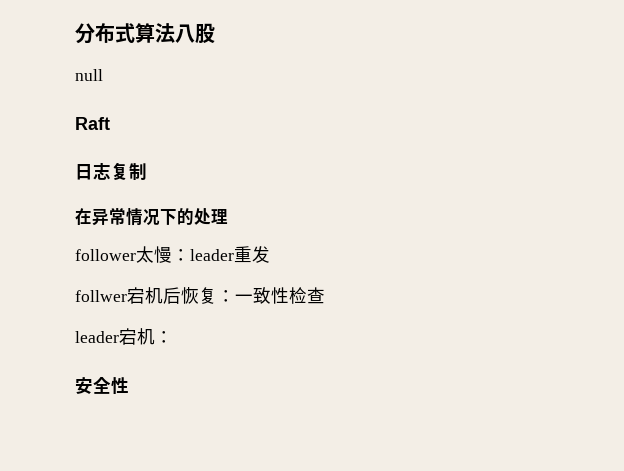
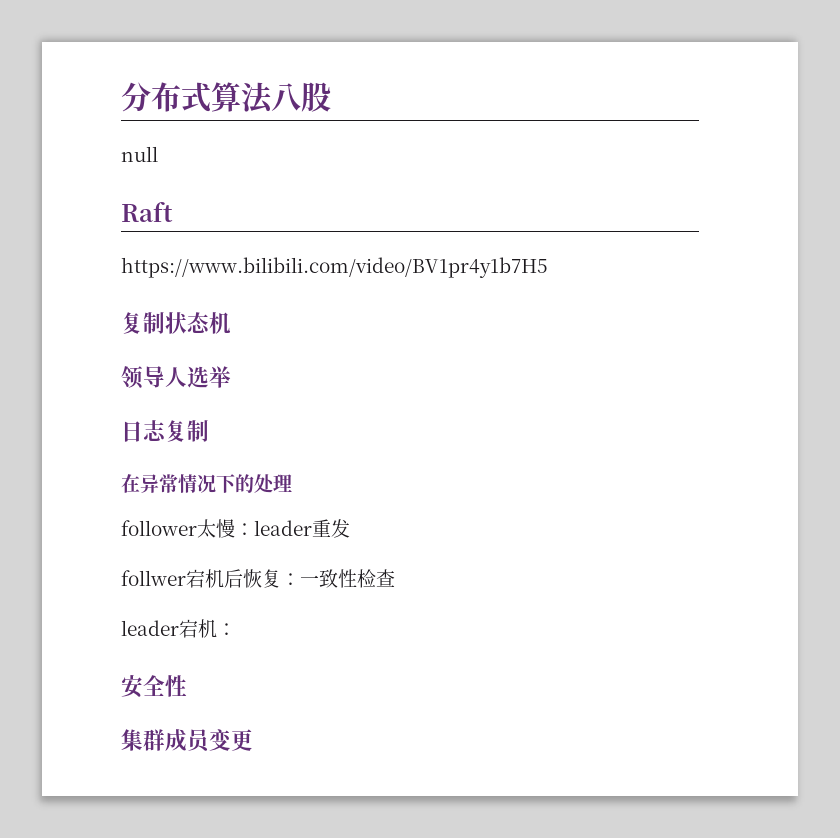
+ https://www.bilibili.com/video/BV1pr4y1b7H5
+ 复制状态机
+ 领导人选举
+ 集群成员变更

